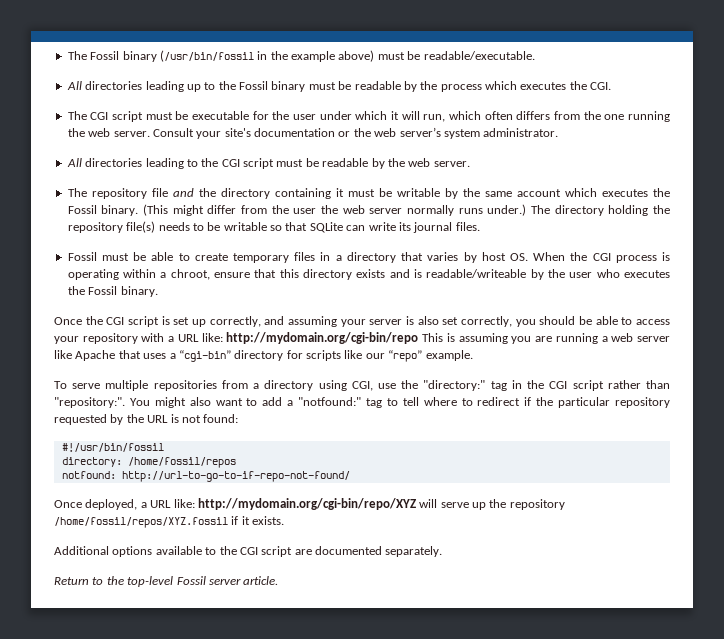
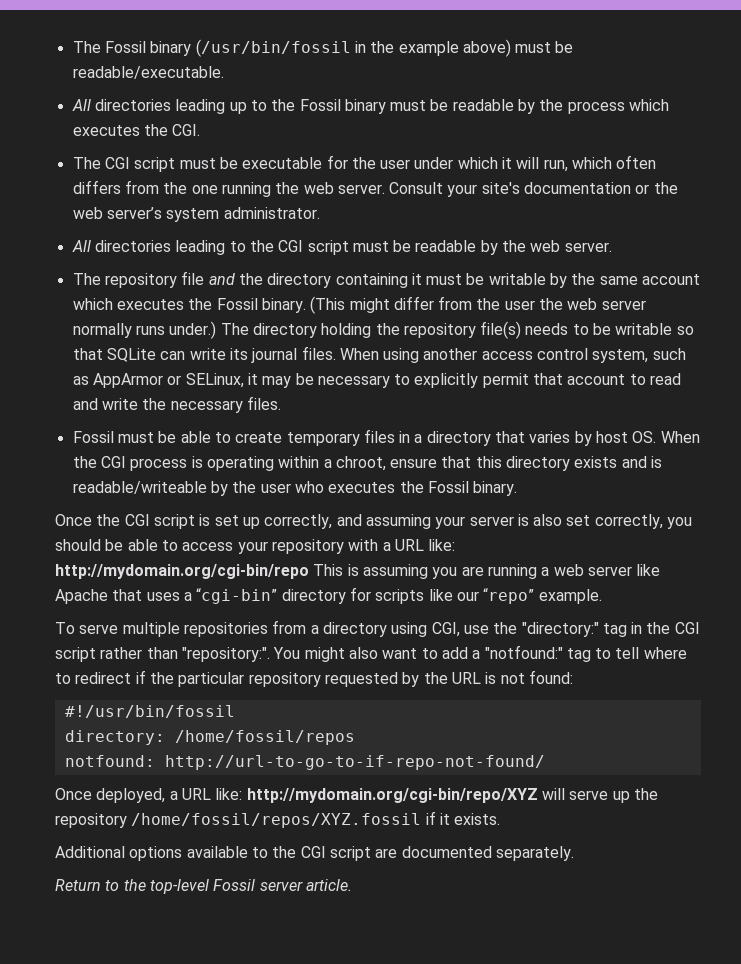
+ When using another access control system, such as AppArmor or SELinux, it may be necessary to explicitly permit that account to read and write the necessary files.

